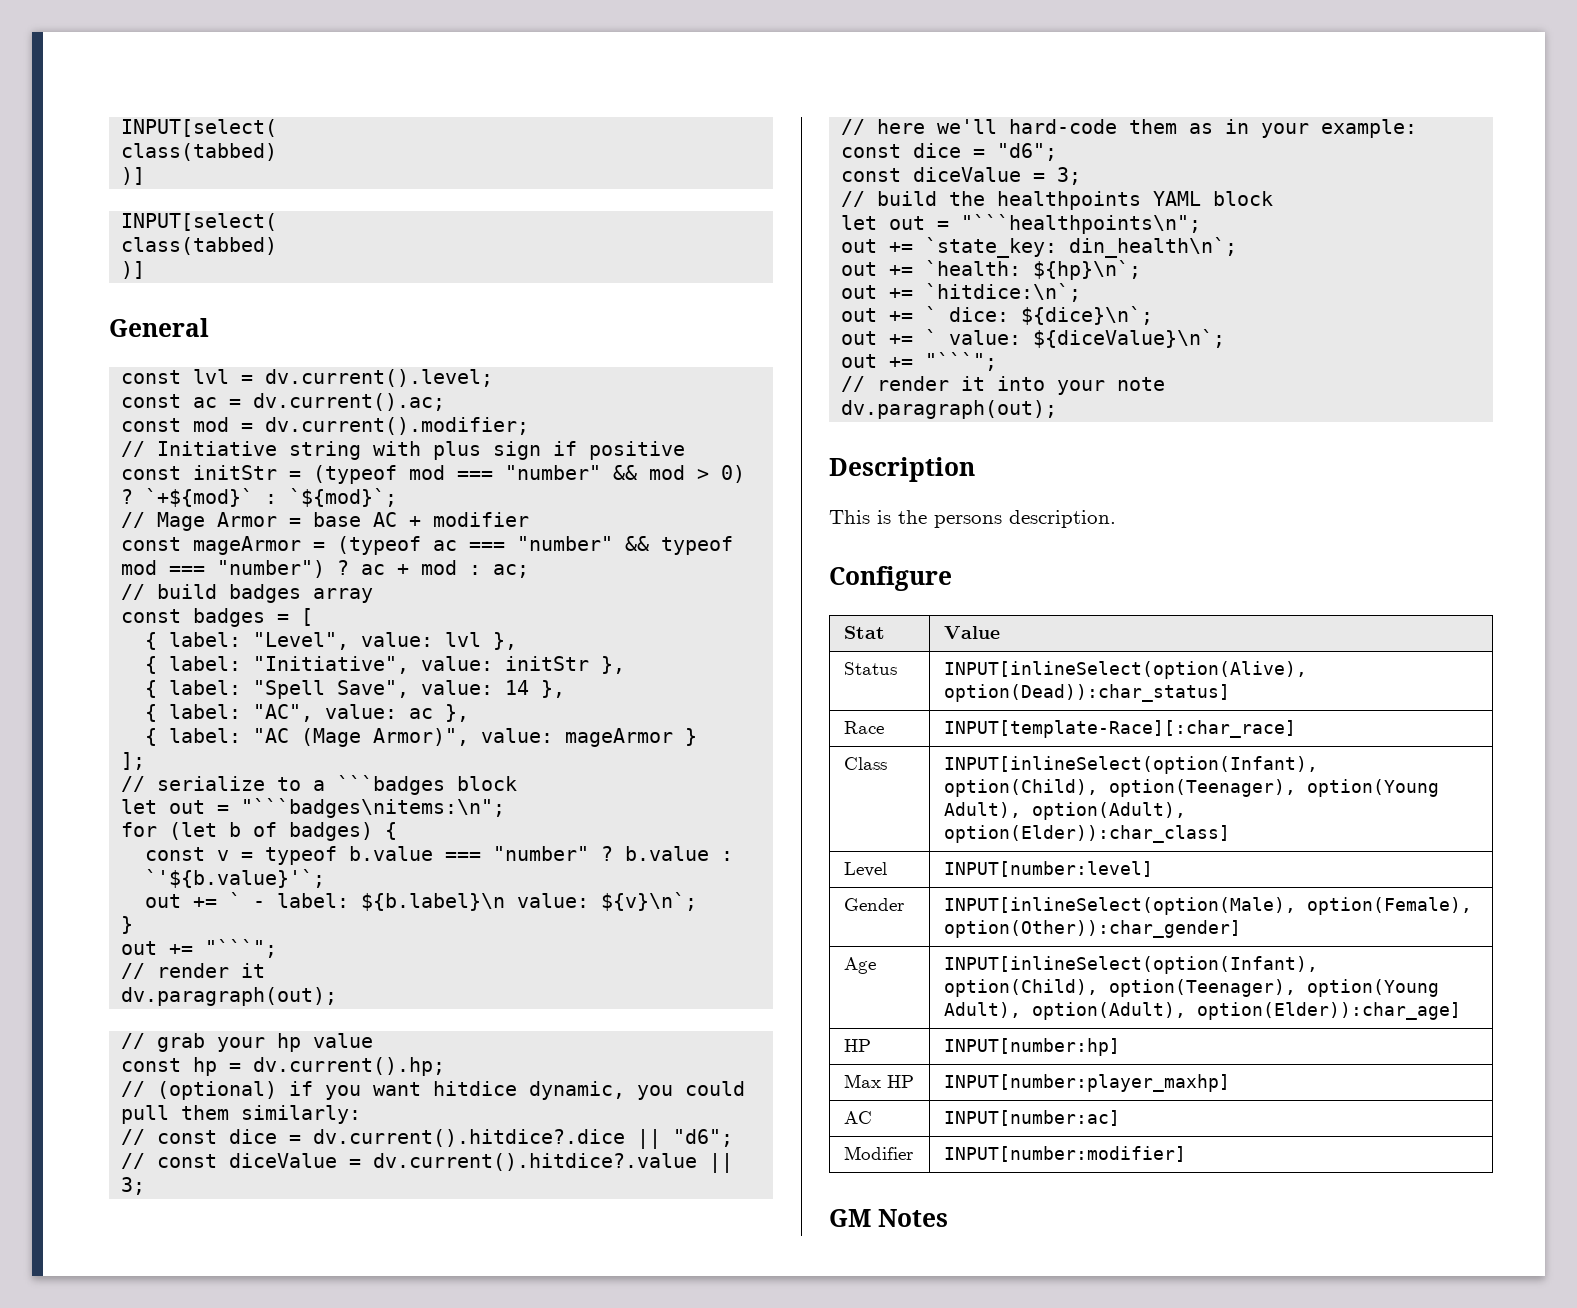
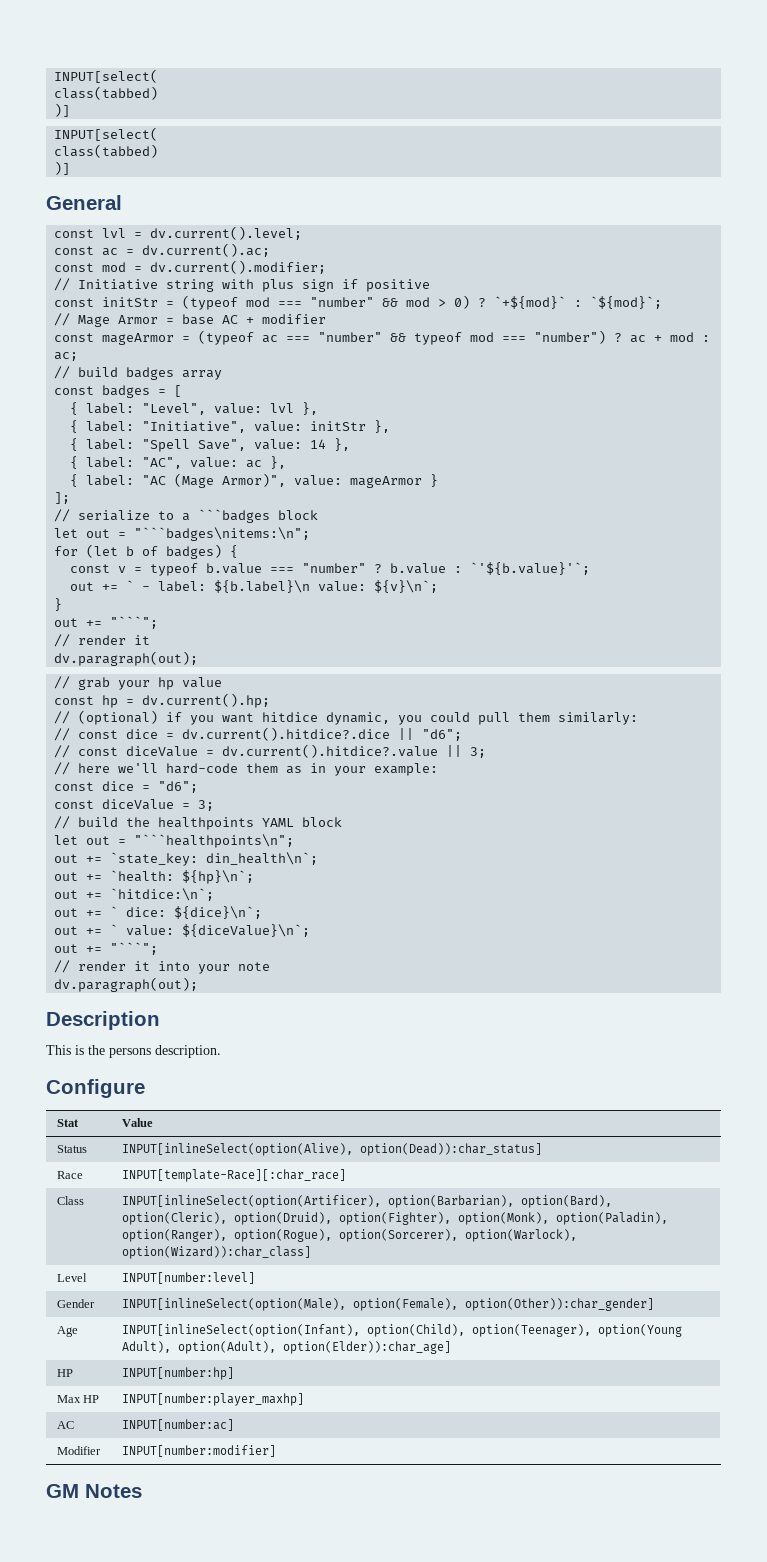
- Class | INPUT[inlineSelect(option(Infant), option(Child), option(Teenager), option(Young Adult), option(Adult), option(Elder)):char_class]
+ Class | INPUT[inlineSelect(option(Artificer), option(Barbarian), option(Bard), option(Cleric), option(Druid), option(Fighter), option(Monk), option(Paladin), option(Ranger), option(Rogue), option(Sorcerer), option(Warlock), option(Wizard)):char_class]

